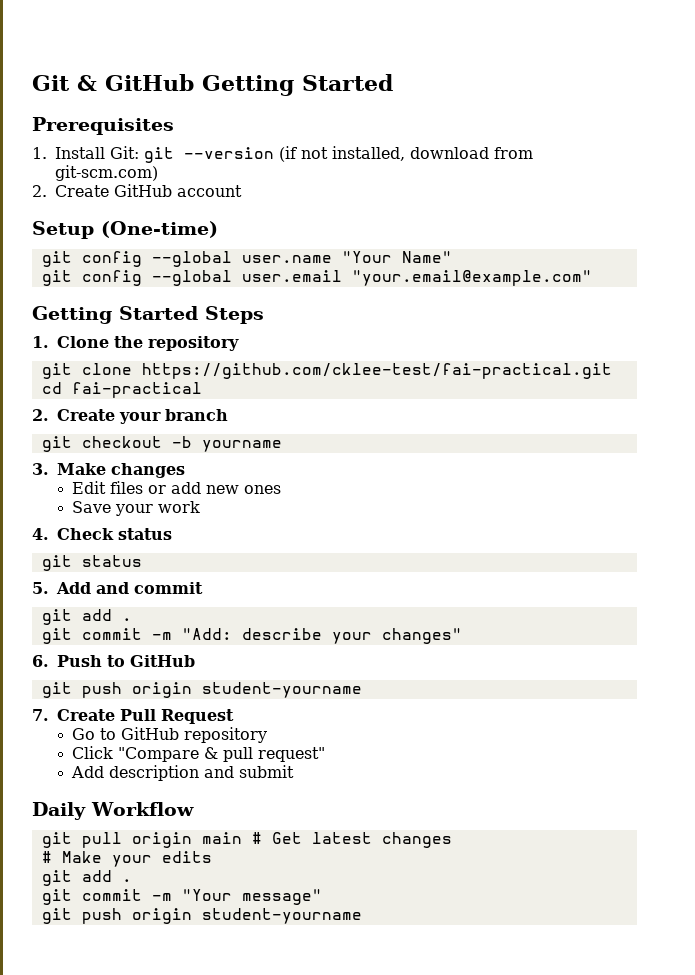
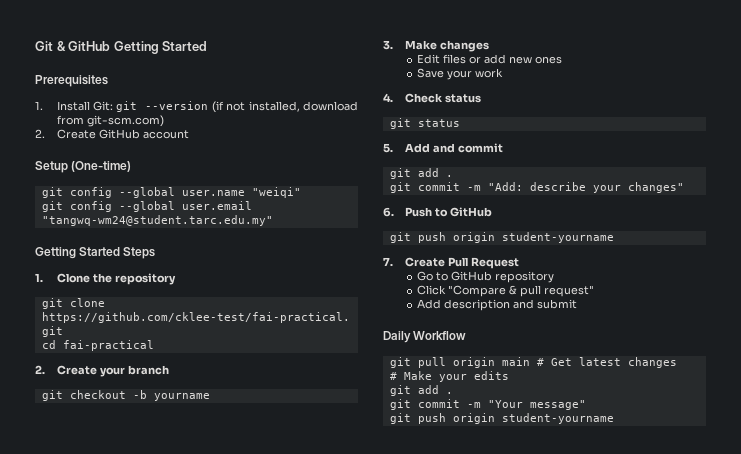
- git config --global user.name "Your Name"
+ git config --global user.name "weiqi"
- git config --global user.email "your.email@example.com"
+ git config --global user.email "tangwq-wm24@student.tarc.edu.my"

